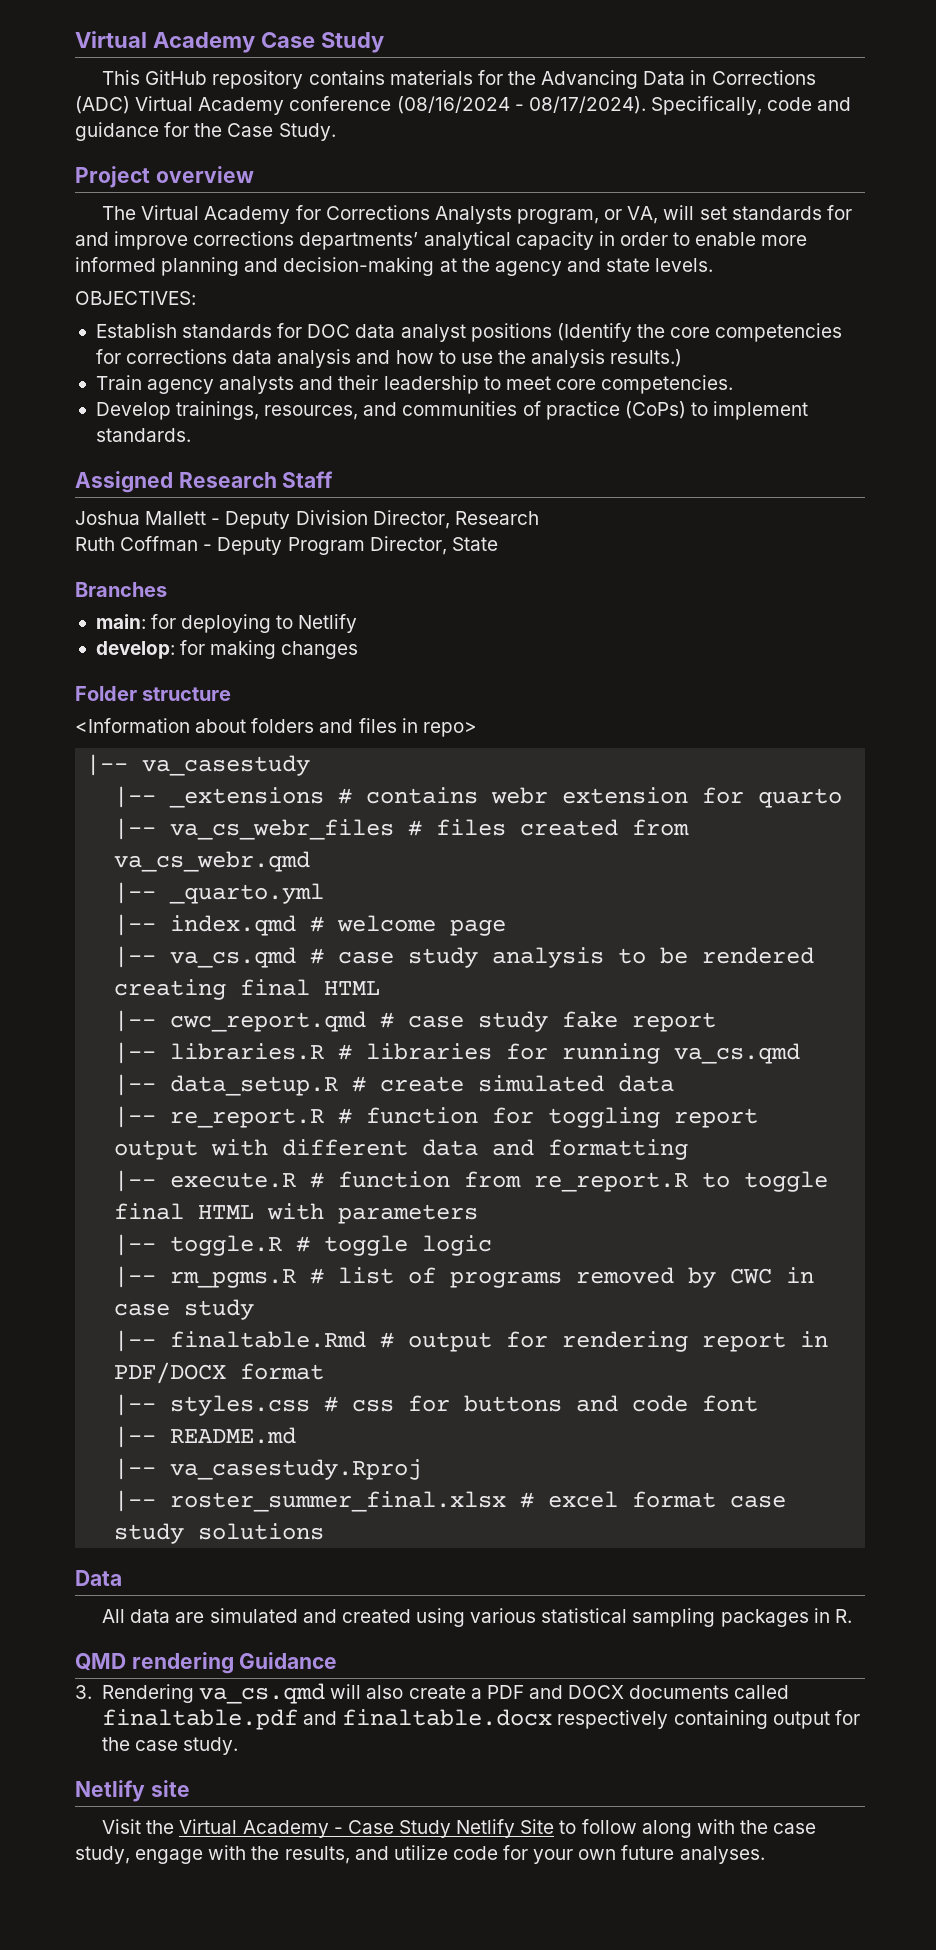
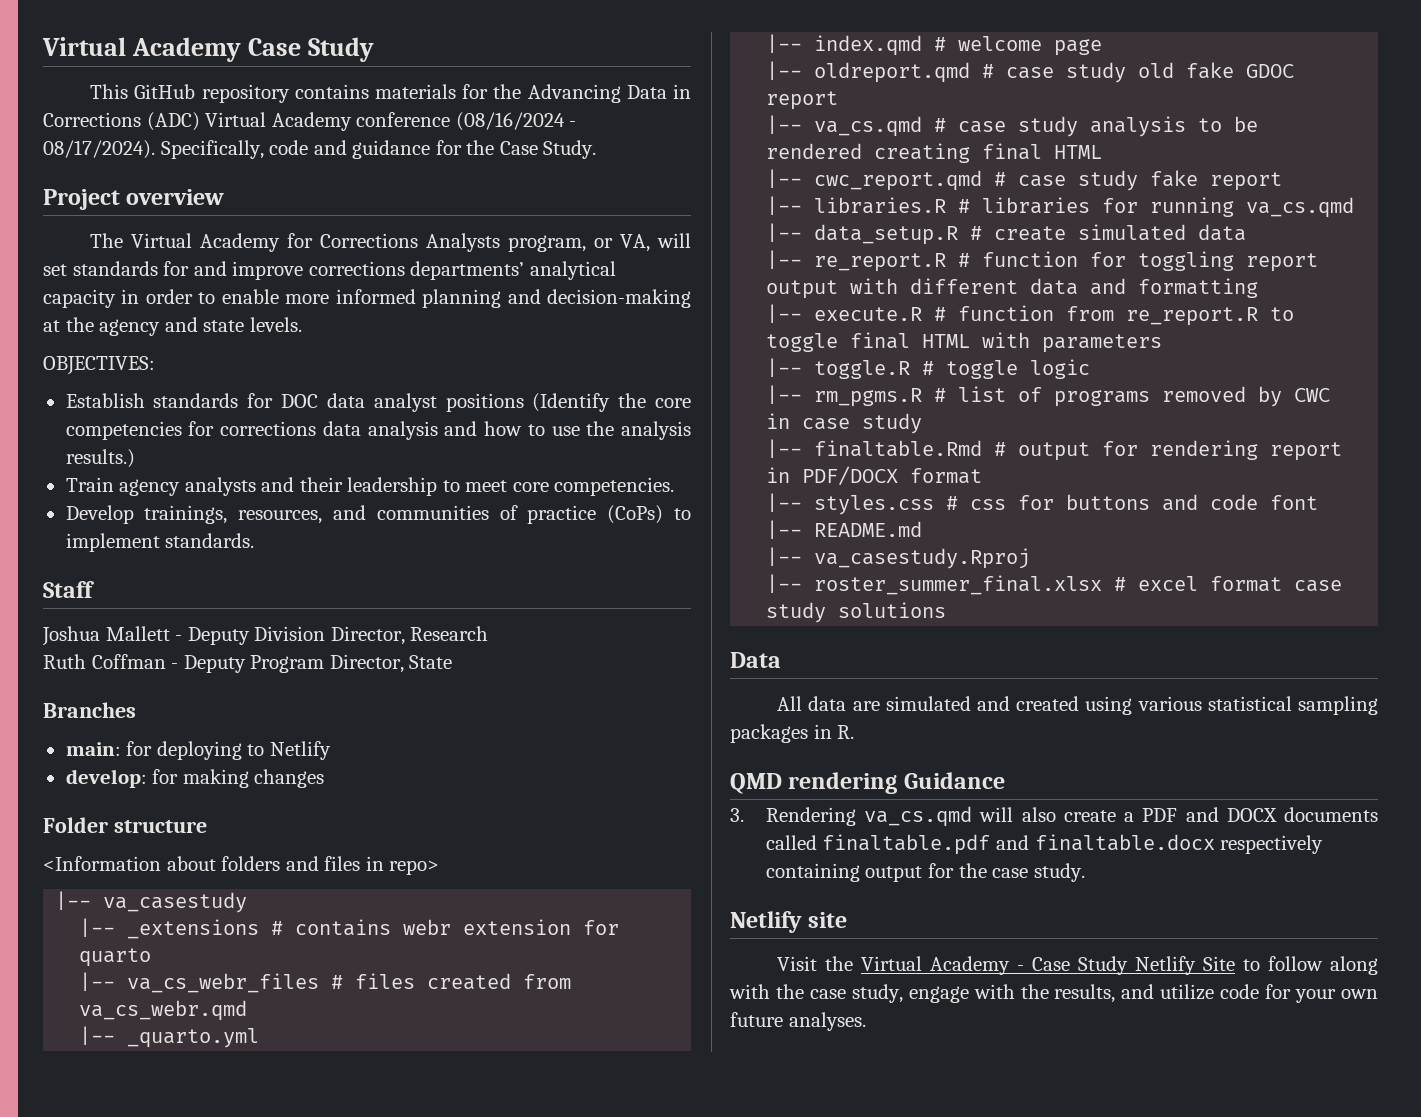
- Assigned Research Staff
+ Staff
+ |-- oldreport.qmd # case study old fake GDOC report

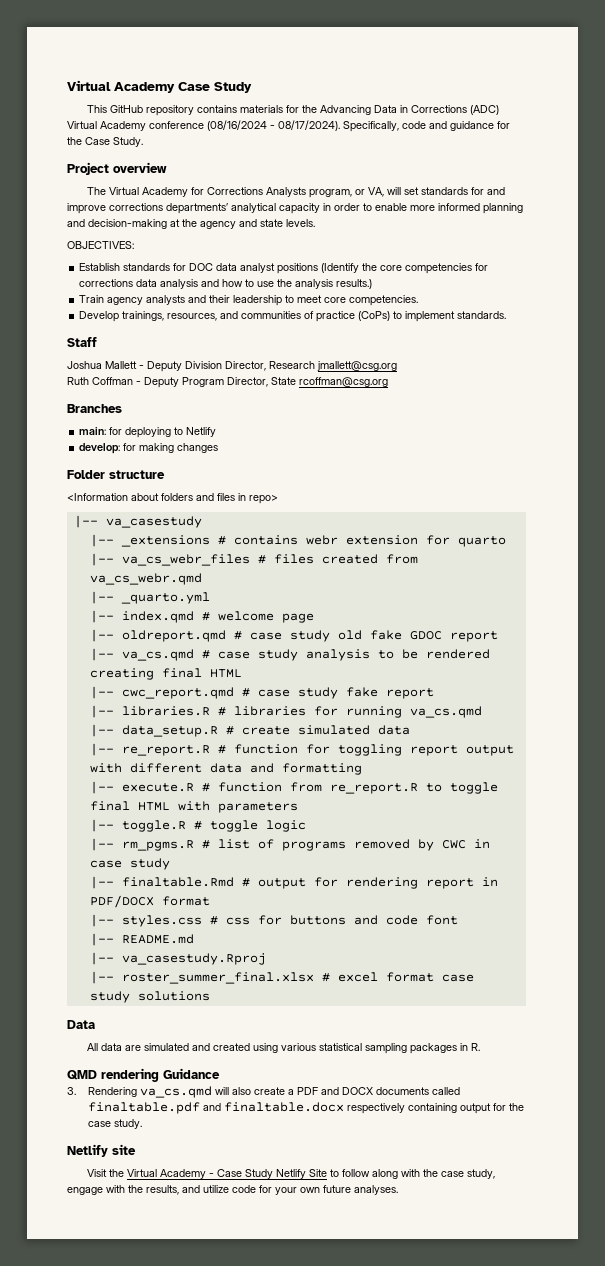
- Joshua Mallett - Deputy Division Director, Research
+ Joshua Mallett - Deputy Division Director, Research jmallett@csg.org
- Ruth Coffman - Deputy Program Director, State
+ Ruth Coffman - Deputy Program Director, State rcoffman@csg.org

